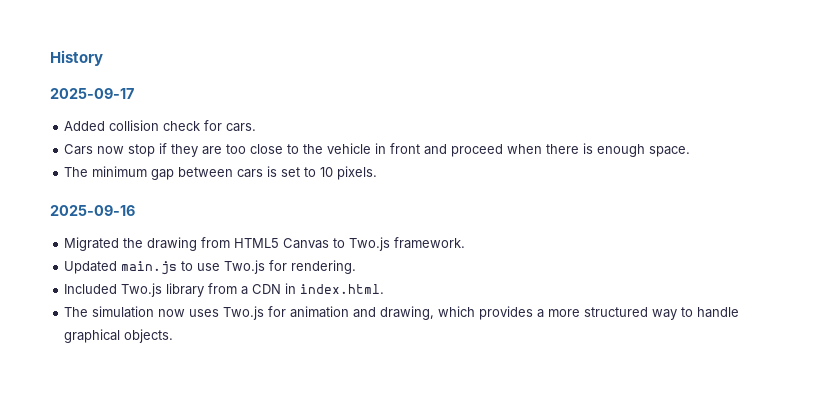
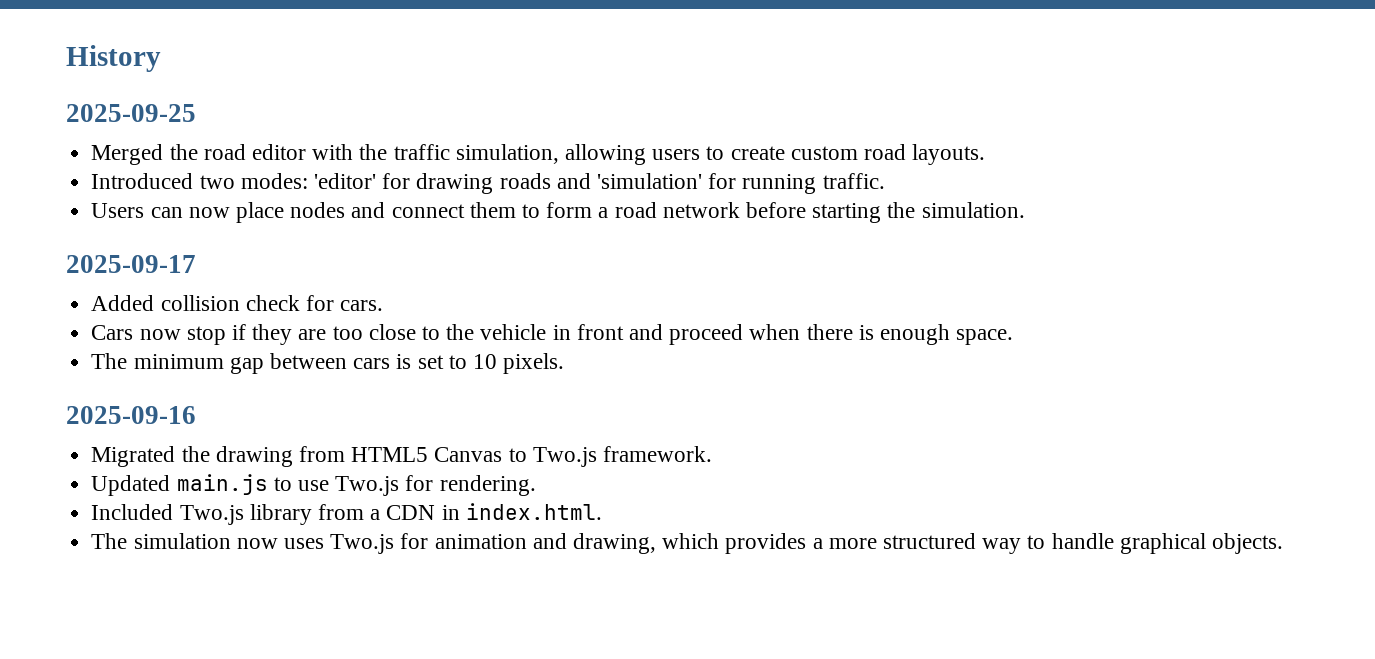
+ 2025-09-25
+ Merged the road editor with the traffic simulation, allowing users to create custom road layouts.
+ Introduced two modes: 'editor' for drawing roads and 'simulation' for running traffic.
+ Users can now place nodes and connect them to form a road network before starting the simulation.

